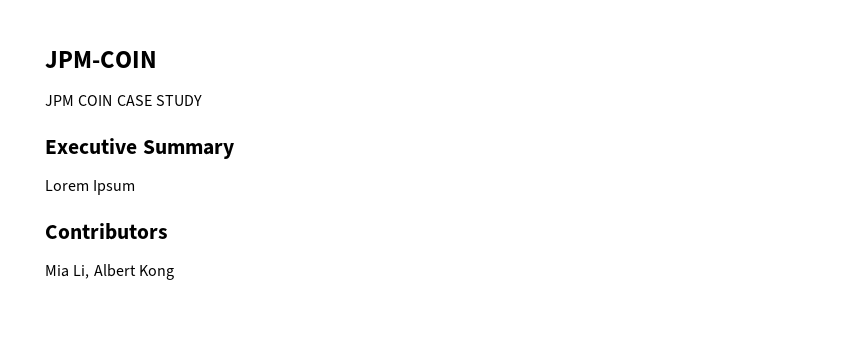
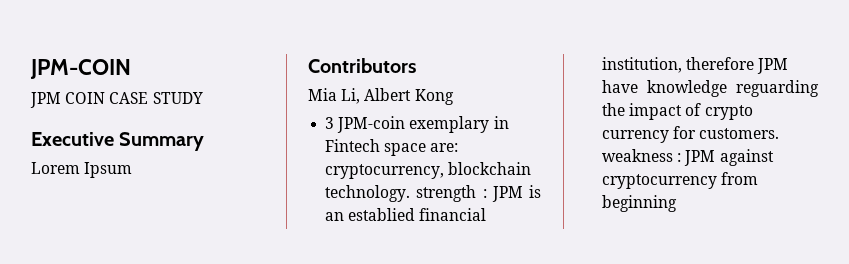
+ 3 JPM-coin exemplary in Fintech space are: cryptocurrency, blockchain technology. strength : JPM is an establied financial institution, therefore JPM have knowledge reguarding the impact of crypto currency for customers. weakness : JPM against cryptocurrency from beginning

